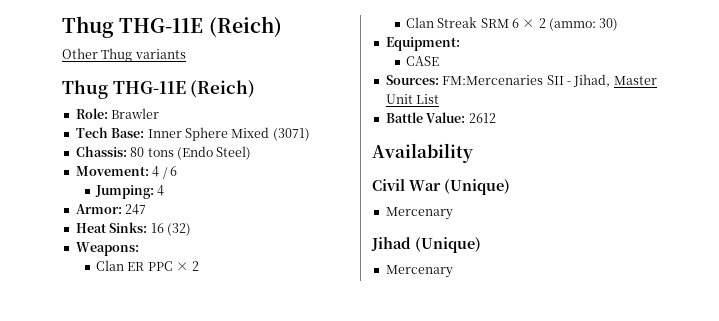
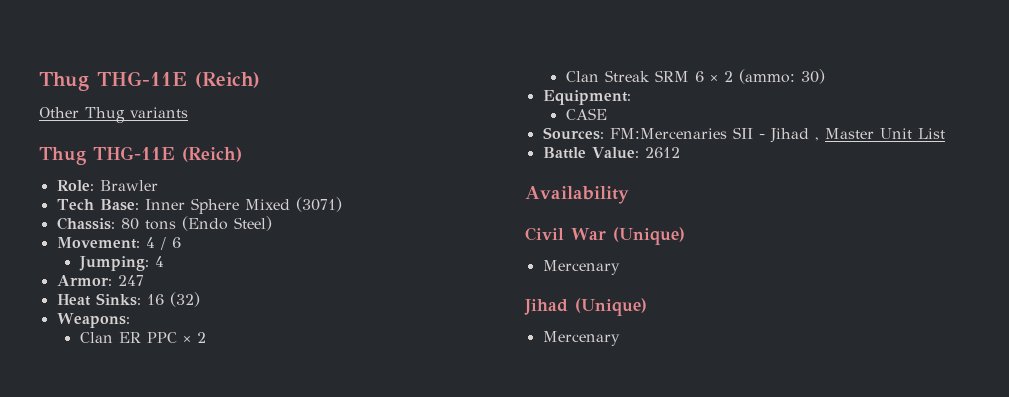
- Sources: FM:Mercenaries SII - Jihad, Master Unit List
+ Sources: FM:Mercenaries SII - Jihad , Master Unit List

